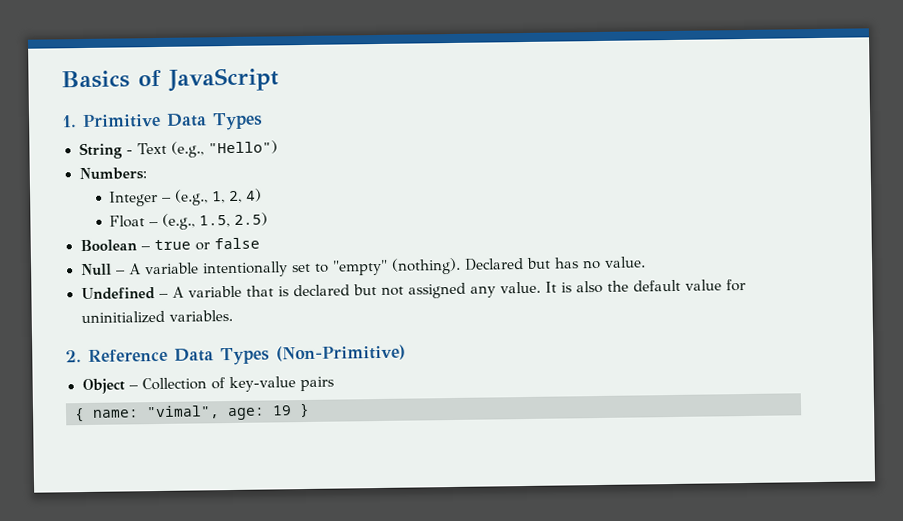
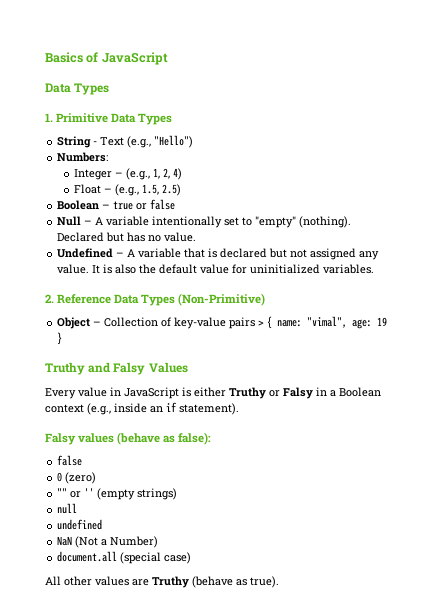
  Basics of JavaScript
+ Data Types
- Object – Collection of key-value pairs
- { name: "vimal", age: 19 }
+ Object – Collection of key-value pairs > { name: "vimal", age: 19 }
+ Truthy and Falsy Values
+ Every value in JavaScript is either Truthy or Falsy in a Boolean context (e.g., inside an if statement).
+ Falsy values (behave as false):
+ false
+ 0 (zero)
+ "" or '' (empty strings)
+ null
+ undefined
+ NaN (Not a Number)
+ document.all (special case)
+ All other values are Truthy (behave as true).

